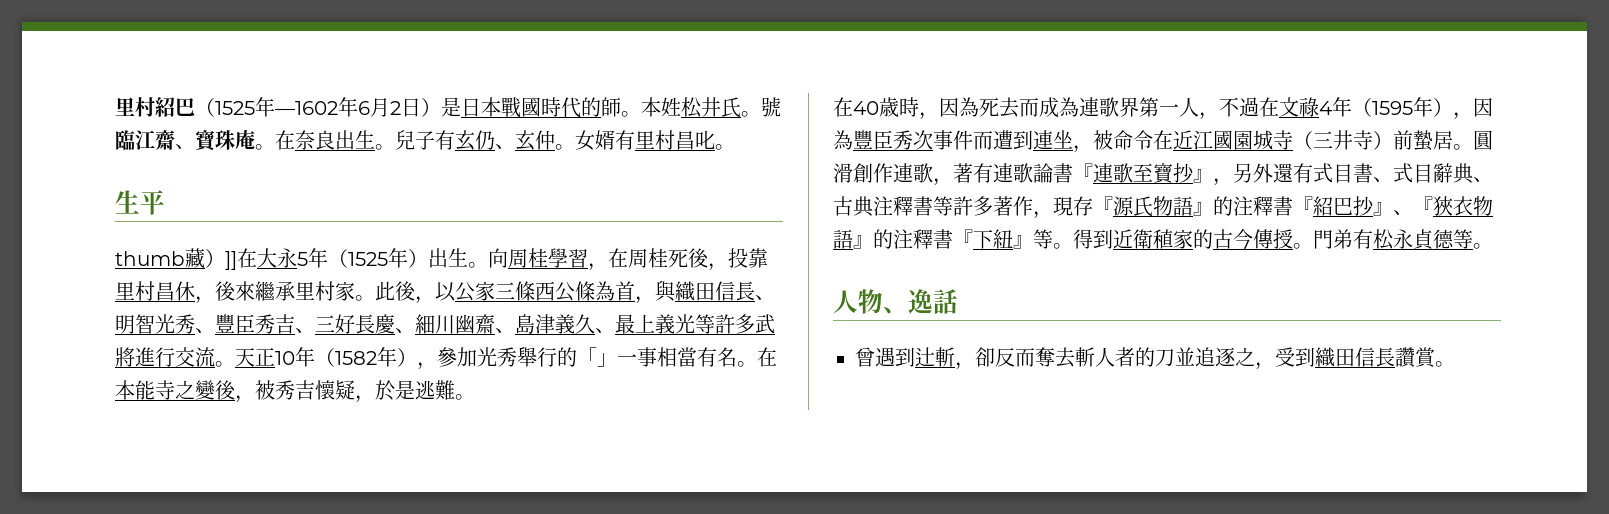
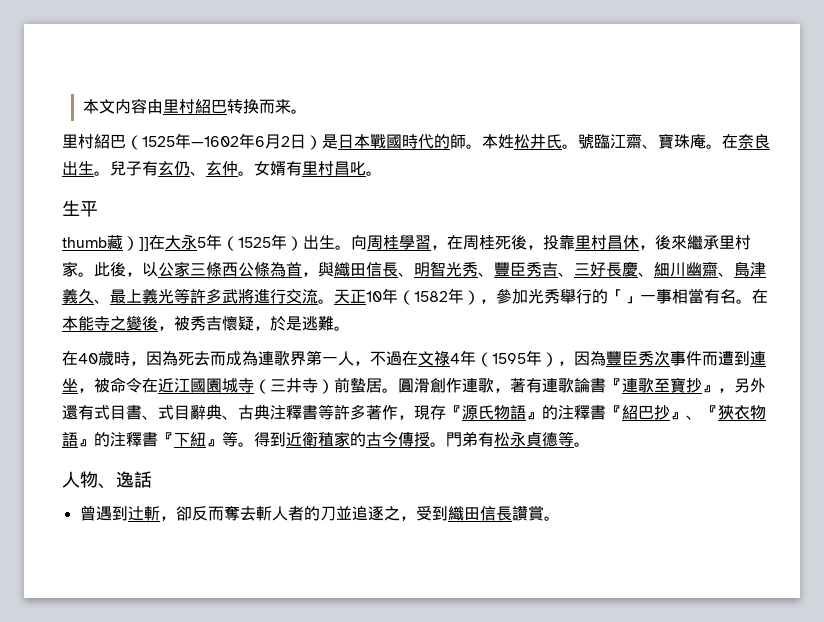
+ 本文内容由里村紹巴转换而来。

